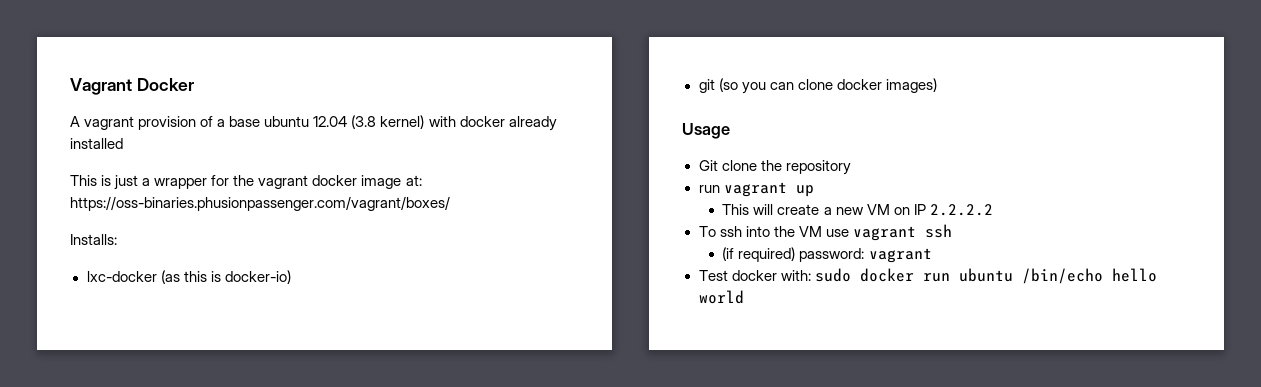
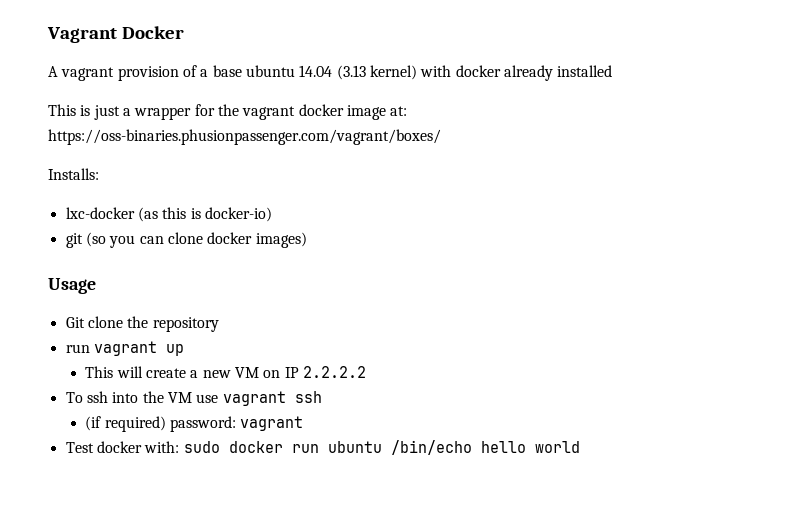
- A vagrant provision of a base ubuntu 12.04 (3.8 kernel) with docker already installed
+ A vagrant provision of a base ubuntu 14.04 (3.13 kernel) with docker already installed

